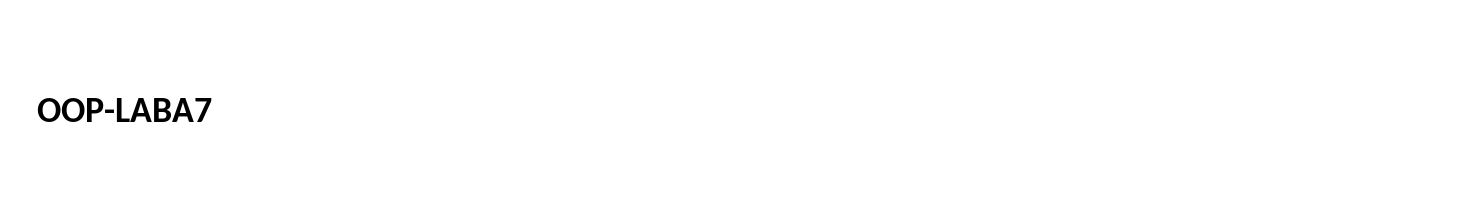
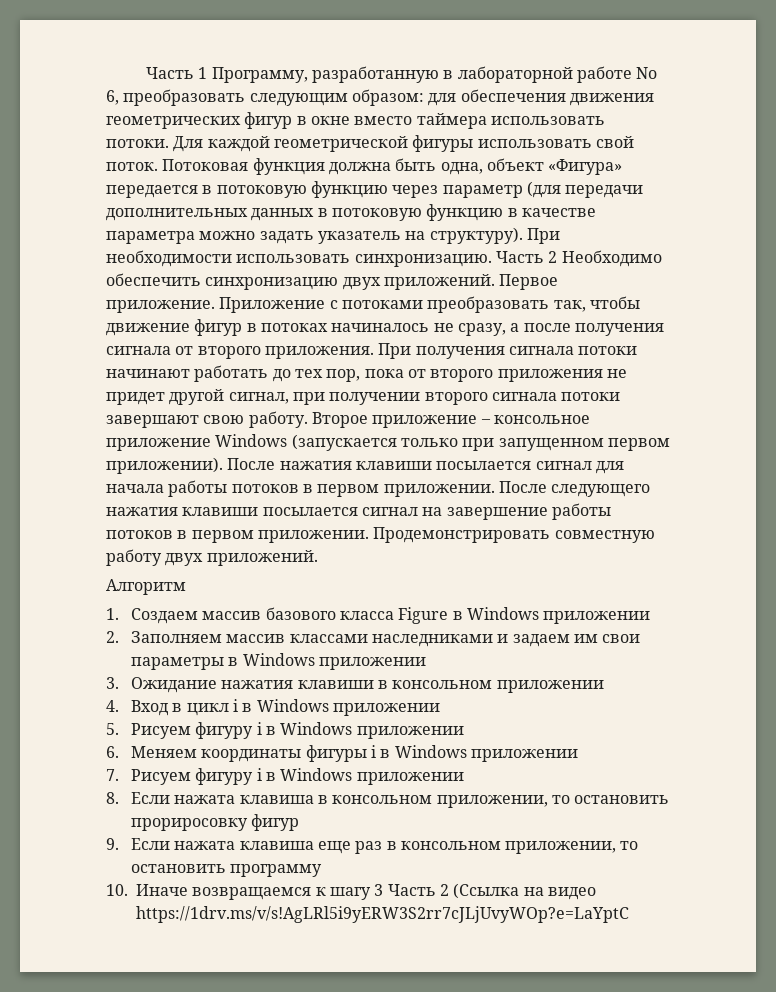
- OOP-LABA7
+ Часть 1 Программу, разработанную в лабораторной работе No 6, преобразовать следующим образом: для обеспечения движения геометрических фигур в окне вместо таймера использовать потоки. Для каждой геометрической фигуры использовать свой поток. Потоковая функция должна быть одна, объект «Фигура» передается в потоковую функцию через параметр (для передачи дополнительных данных в потоковую функцию в качестве параметра можно задать указатель на структуру). При необходимости использовать синхронизацию. Часть 2 Необходимо обеспечить синхронизацию двух приложений. Первое приложение. Приложение с потоками преобразовать так, чтобы движение фигур в потоках начиналось не сразу, а после получения сигнала от второго приложения. При получения сигнала потоки начинают работать до тех пор, пока от второго приложения не придет другой сигнал, при получении второго сигнала потоки завершают свою работу. Второе приложение – консольное приложение Windows (запускается только при запущенном первом приложении). После нажатия клавиши посылается сигнал для начала работы потоков в первом приложении. После следующего нажатия клавиши посылается сигнал на завершение работы потоков в первом приложении. Продемонстрировать совместную работу двух приложений.
+ Алгоритм
+ 1. Создаем массив базового класса Figure в Windows приложении
+ 2. Заполняем массив классами наследниками и задаем им свои параметры в Windows приложении
+ 3. Ожидание нажатия клавиши в консольном приложении
+ 4. Вход в цикл i в Windows приложении
+ 5. Рисуем фигуру i в Windows приложении
+ 6. Меняем координаты фигуры i в Windows приложении
+ 7. Рисуем фигуру i в Windows приложении
+ 8. Если нажата клавиша в консольном приложении, то остановить прориросовку фигур
+ 9. Если нажата клавиша еще раз в консольном приложении, то остановить программу
+ 10. Иначе возвращаемся к шагу 3 Часть 2 (Ссылка на видео https://1drv.ms/v/s!AgLRl5i9yERW3S2rr7cJLjUvyWOp?e=LaYptC

